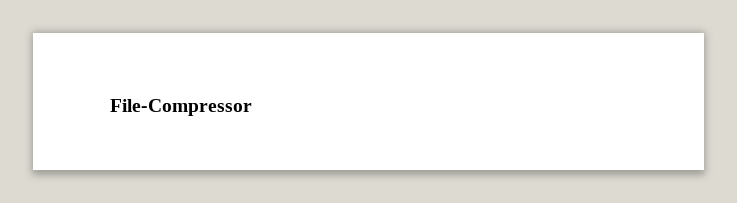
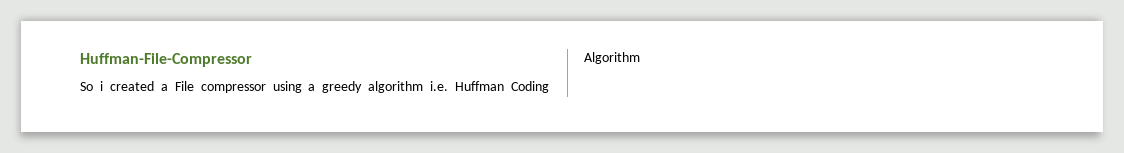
- File-Compressor
+ Huffman-File-Compressor
+ So i created a File compressor using a greedy algorithm i.e. Huffman Coding Algorithm

